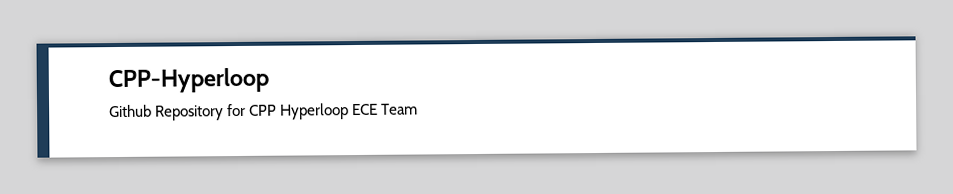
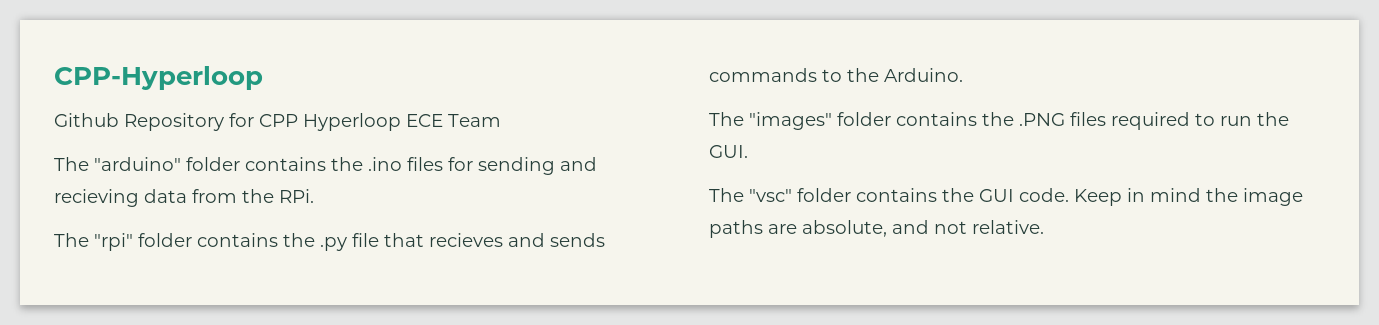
+ The "arduino" folder contains the .ino files for sending and recieving data from the RPi.
+ The "rpi" folder contains the .py file that recieves and sends commands to the Arduino.
+ The "images" folder contains the .PNG files required to run the GUI.
+ The "vsc" folder contains the GUI code. Keep in mind the image paths are absolute, and not relative.

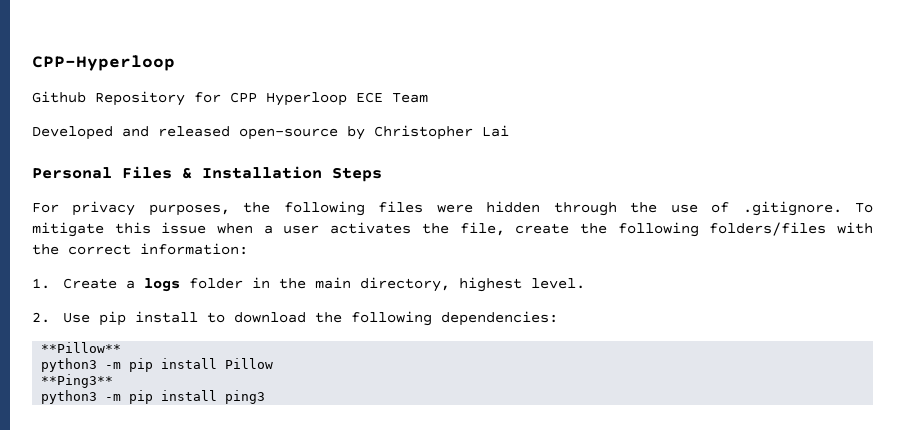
- The "arduino" folder contains the .ino files for sending and recieving data from the RPi.
- The "rpi" folder contains the .py file that recieves and sends commands to the Arduino.
- The "images" folder contains the .PNG files required to run the GUI.
- The "vsc" folder contains the GUI code. Keep in mind the image paths are absolute, and not relative.
+ Developed and released open-source by Christopher Lai
+ Personal Files & Installation Steps
+ For privacy purposes, the following files were hidden through the use of .gitignore. To mitigate this issue when a user activates the file, create the following folders/files with the correct information:
+ 1. Create a logs folder in the main directory, highest level.
+ 2. Use pip install to download the following dependencies:
+ **Pillow**
+ python3 -m pip install Pillow
+ **Ping3**
+ python3 -m pip install ping3

